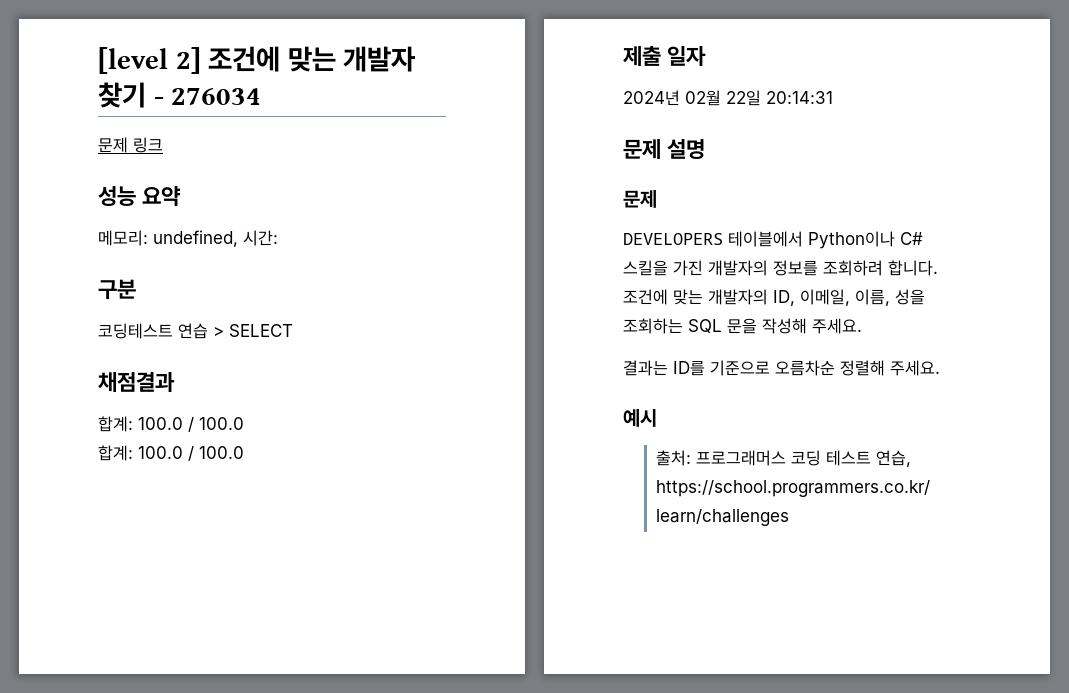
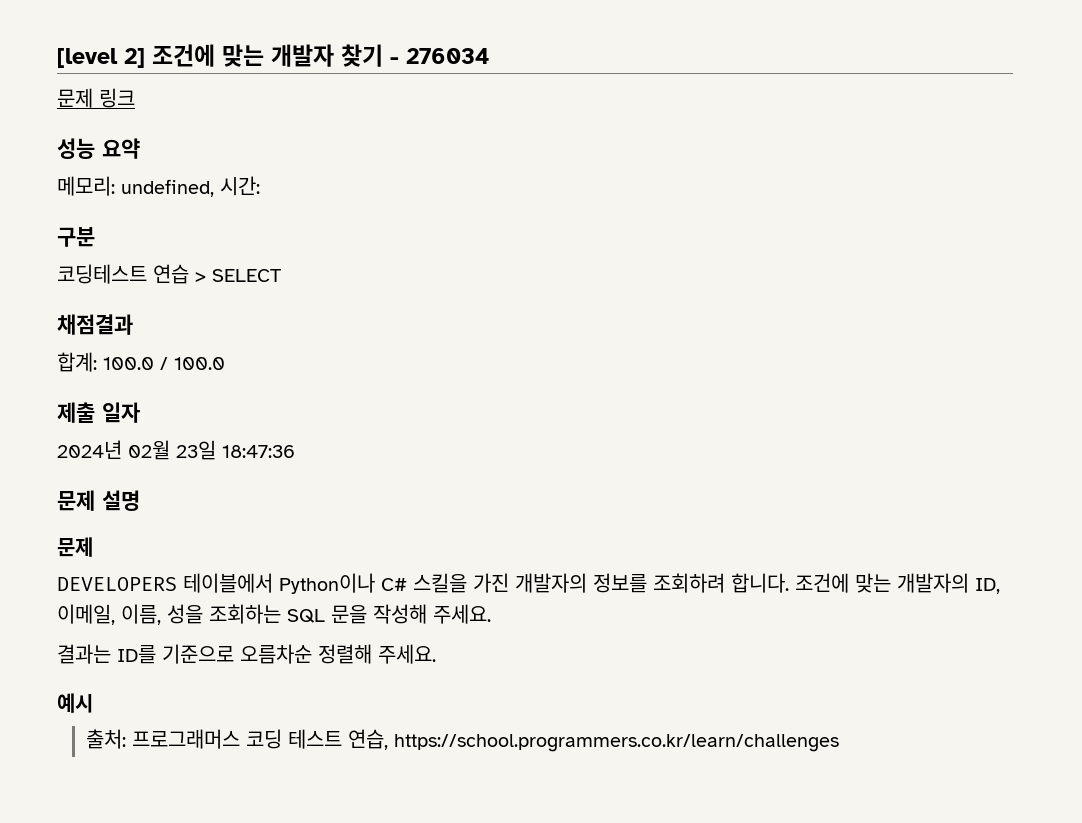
  채점결과
- 합계: 100.0 / 100.0
- 2024년 02월 22일 20:14:31
+ 2024년 02월 23일 18:47:36

